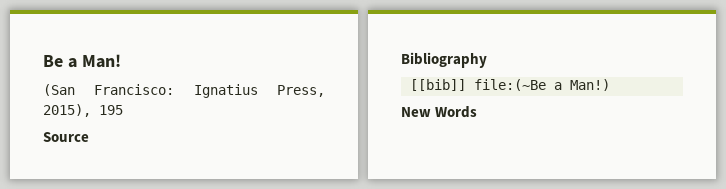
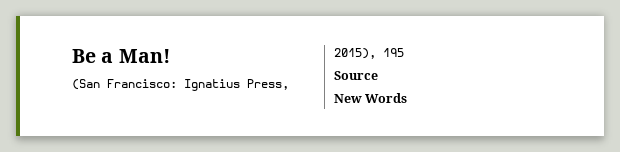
- Bibliography
- [[bib]] file:(~Be a Man!)

